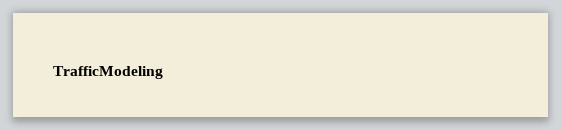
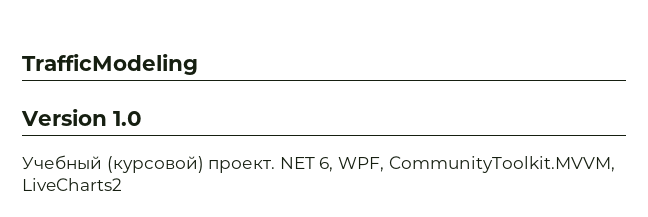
+ Version 1.0
+ Учебный (курсовой) проект. NET 6, WPF, CommunityToolkit.MVVM, LiveCharts2

